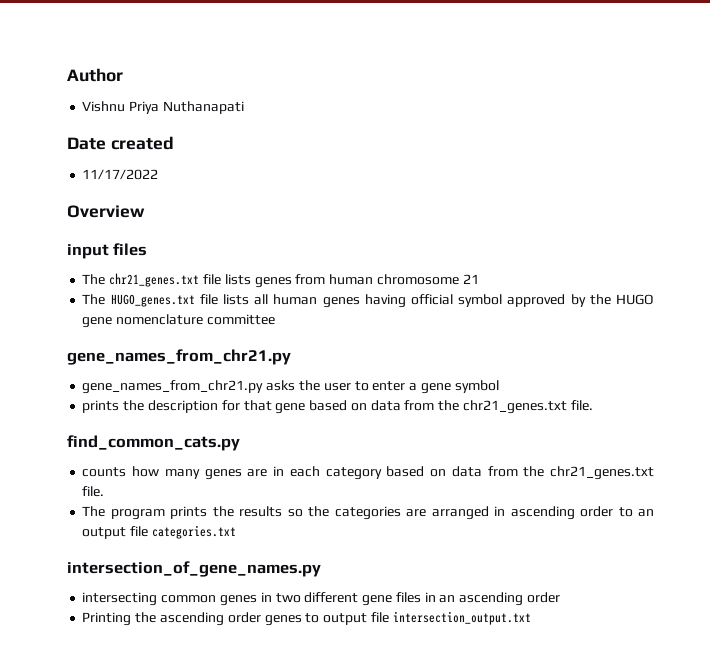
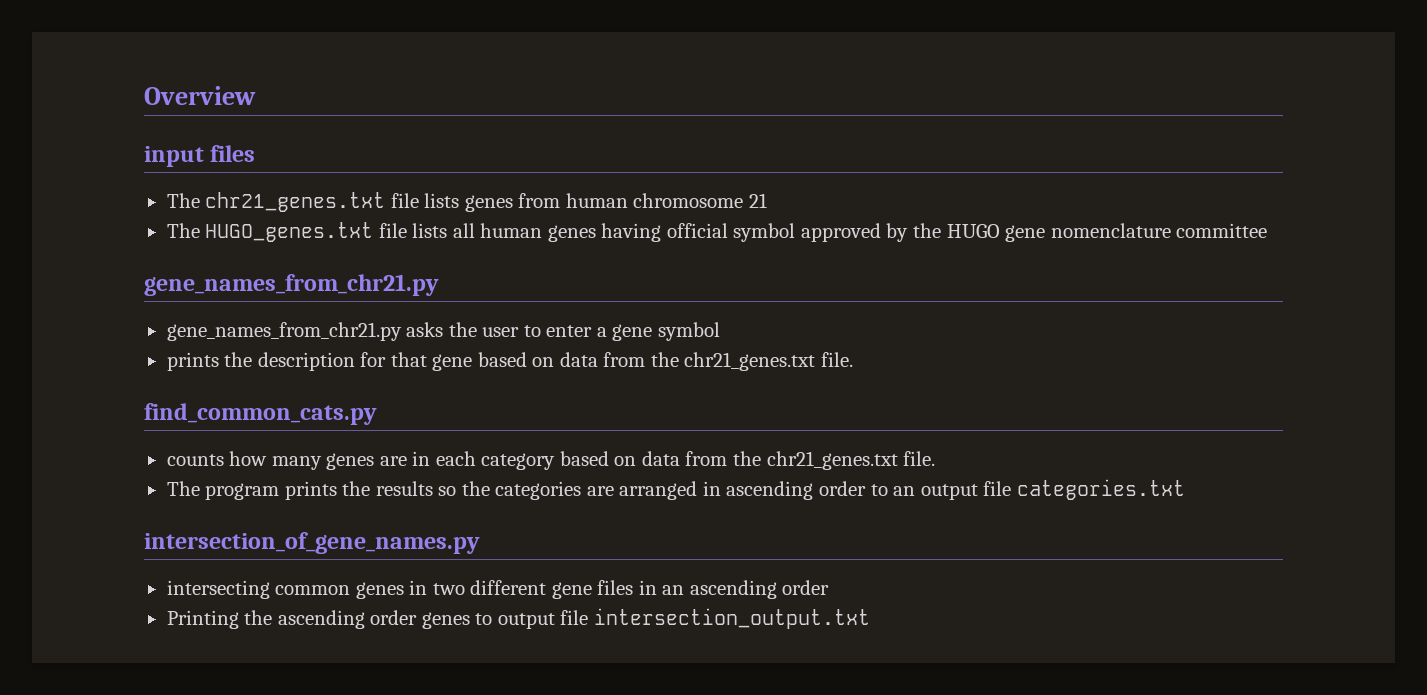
- Author
- Vishnu Priya Nuthanapati
- Date created
- 11/17/2022

